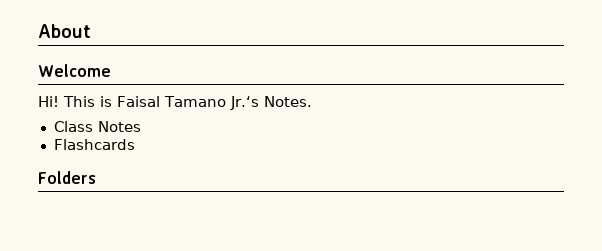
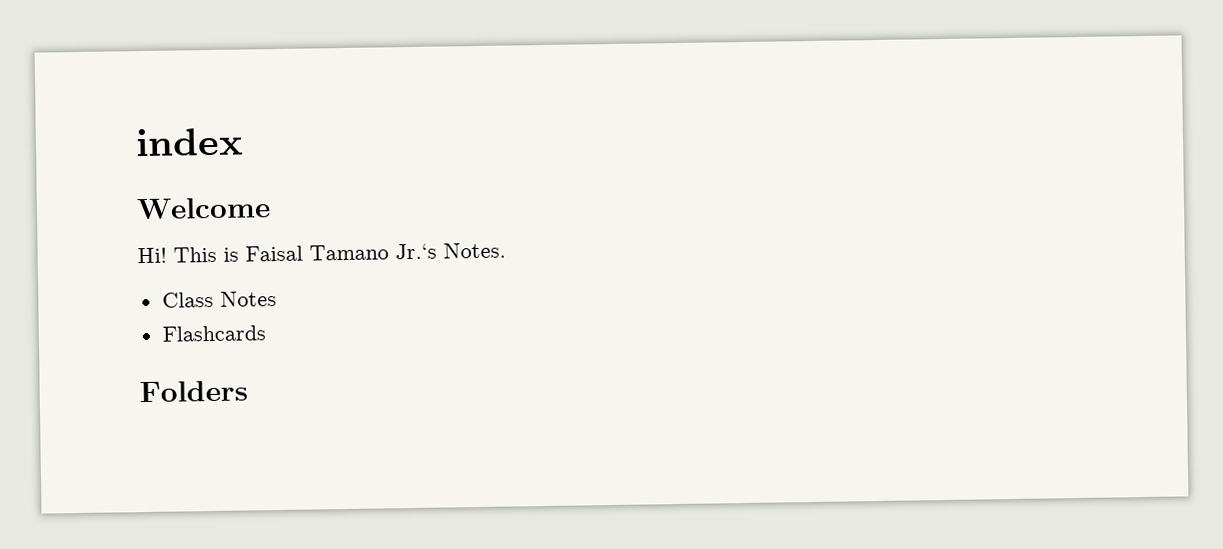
- About
+ index

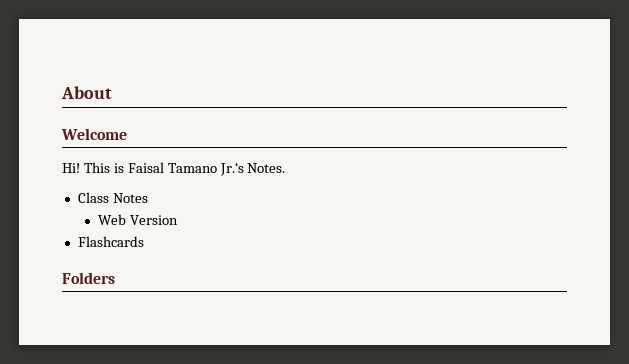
- index
+ About
+ Web Version

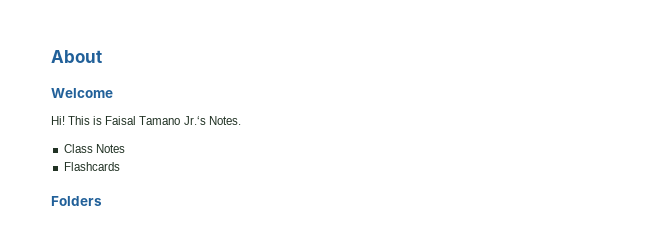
- Web Version

